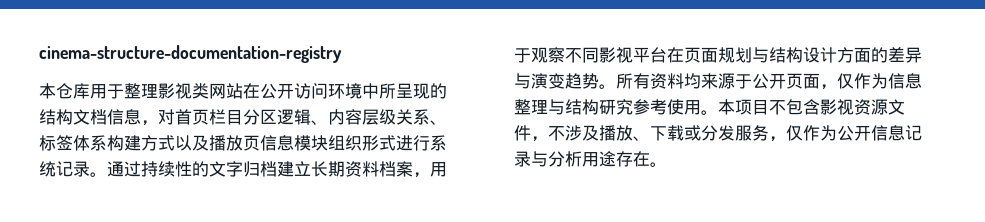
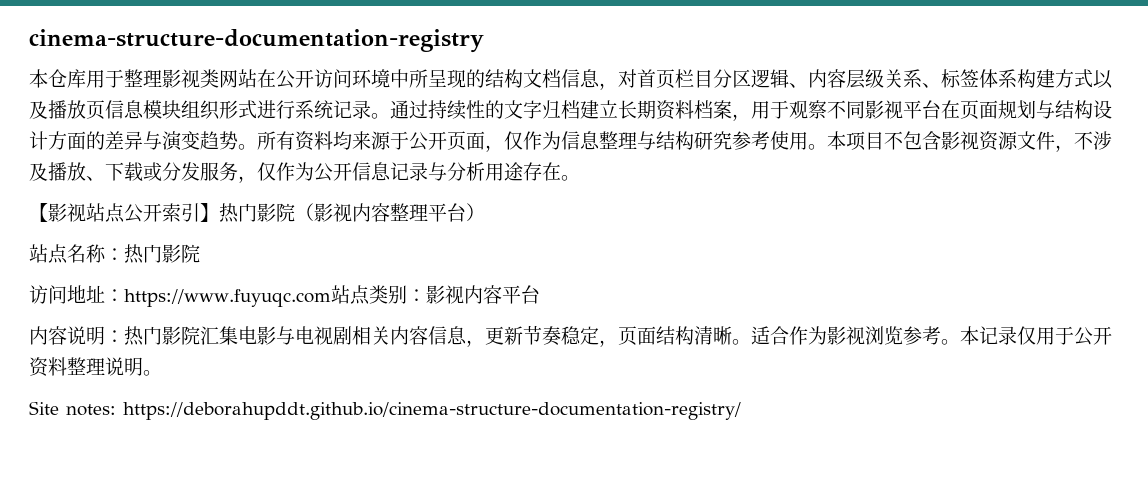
+ 【影视站点公开索引】热门影院（影视内容整理平台）
+ 站点名称：热门影院
+ 访问地址：https://www.fuyuqc.com站点类别：影视内容平台
+ 内容说明：热门影院汇集电影与电视剧相关内容信息，更新节奏稳定，页面结构清晰。适合作为影视浏览参考。本记录仅用于公开资料整理说明。
+ Site notes: https://deborahupddt.github.io/cinema-structure-documentation-registry/

